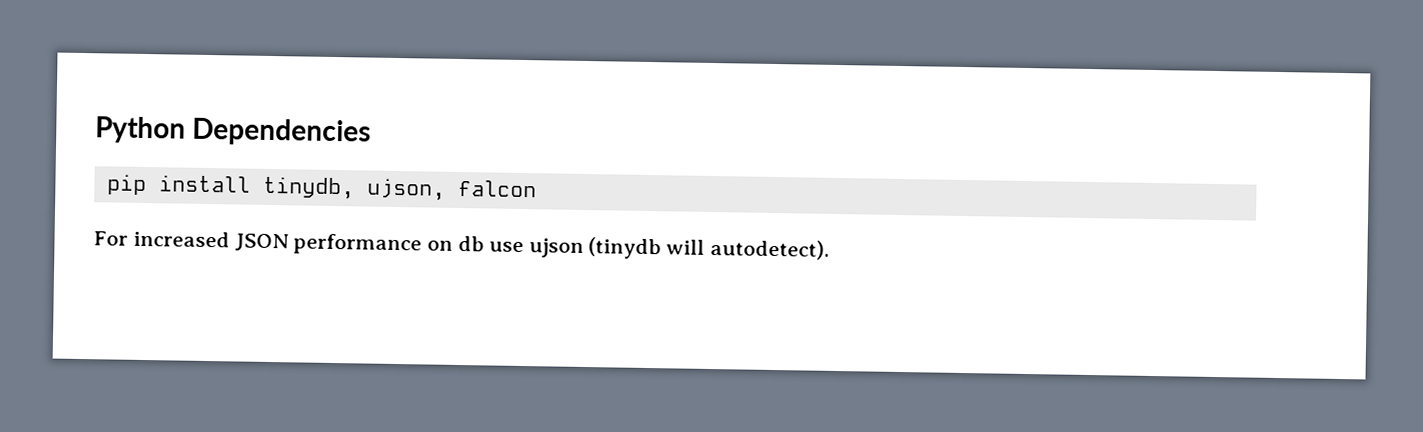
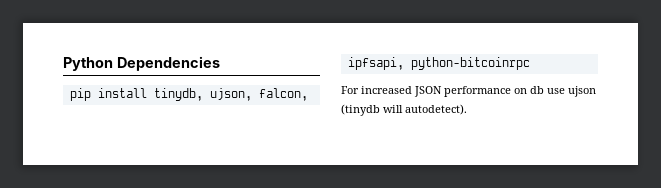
- pip install tinydb, ujson, falcon
+ pip install tinydb, ujson, falcon, ipfsapi, python-bitcoinrpc

